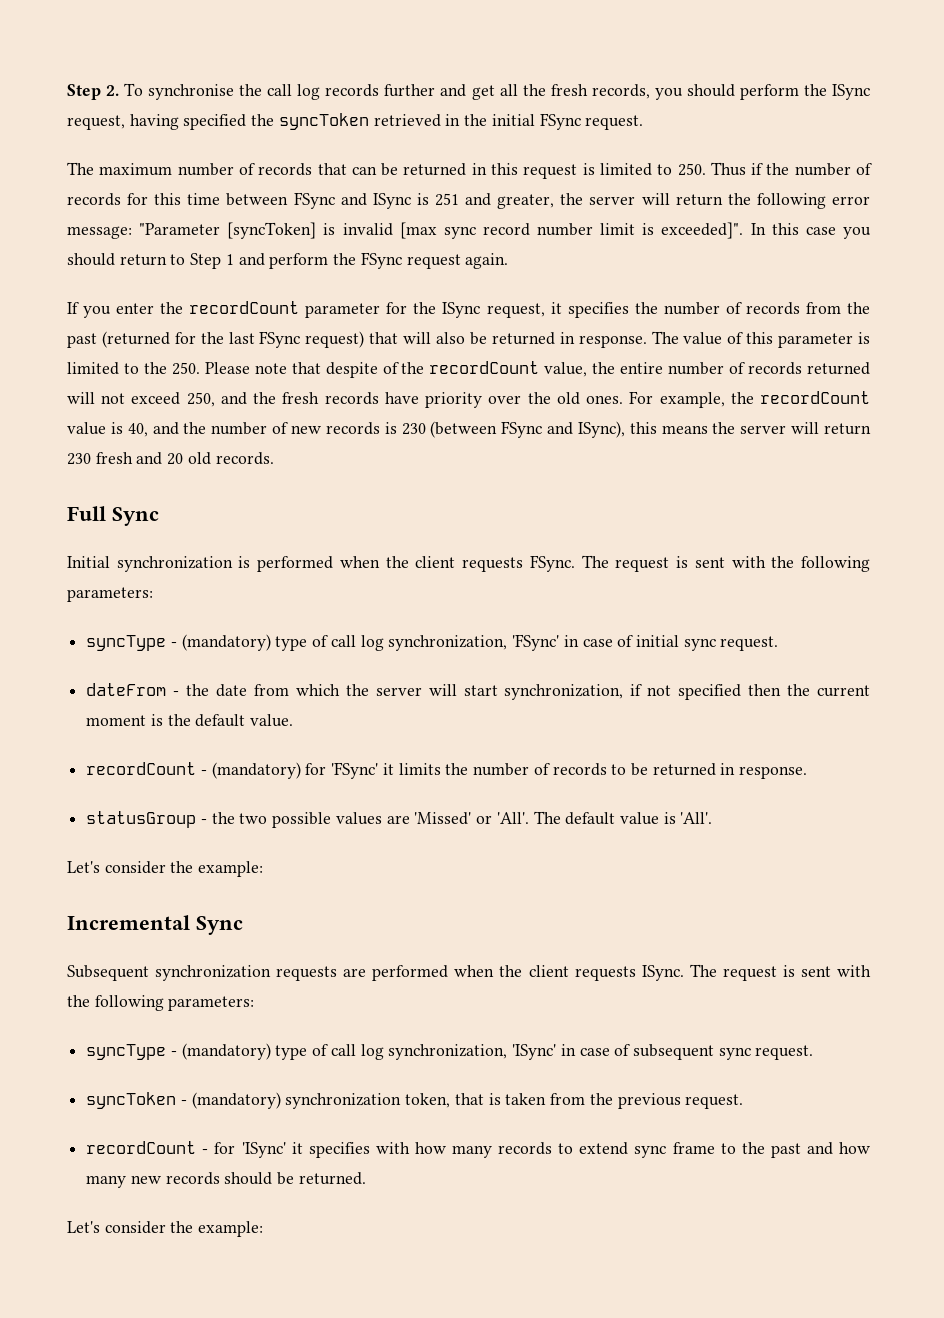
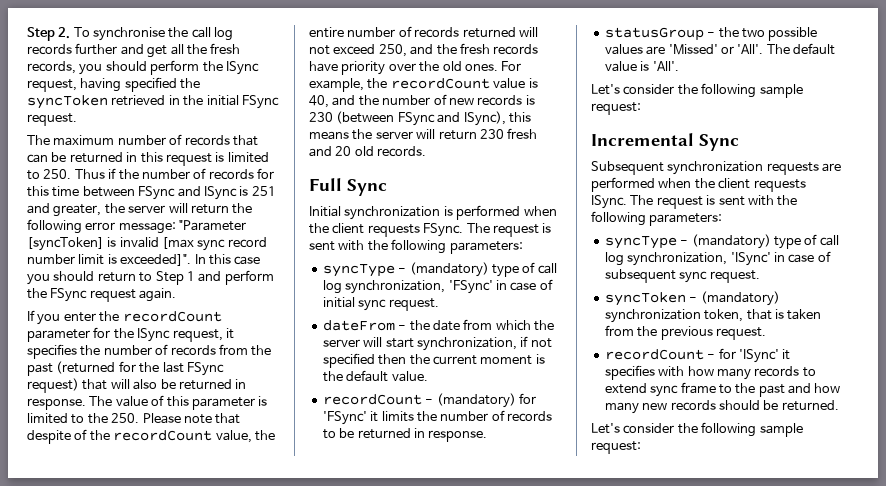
  The default value is 'All'.
- Let's consider the example:
+ Let's consider the following sample request:
  recordCount - for 'ISync' it specifies with how many records to extend sync frame to the past and how many new records should be returned.
- Let's consider the example:
+ Let's consider the following sample request:

